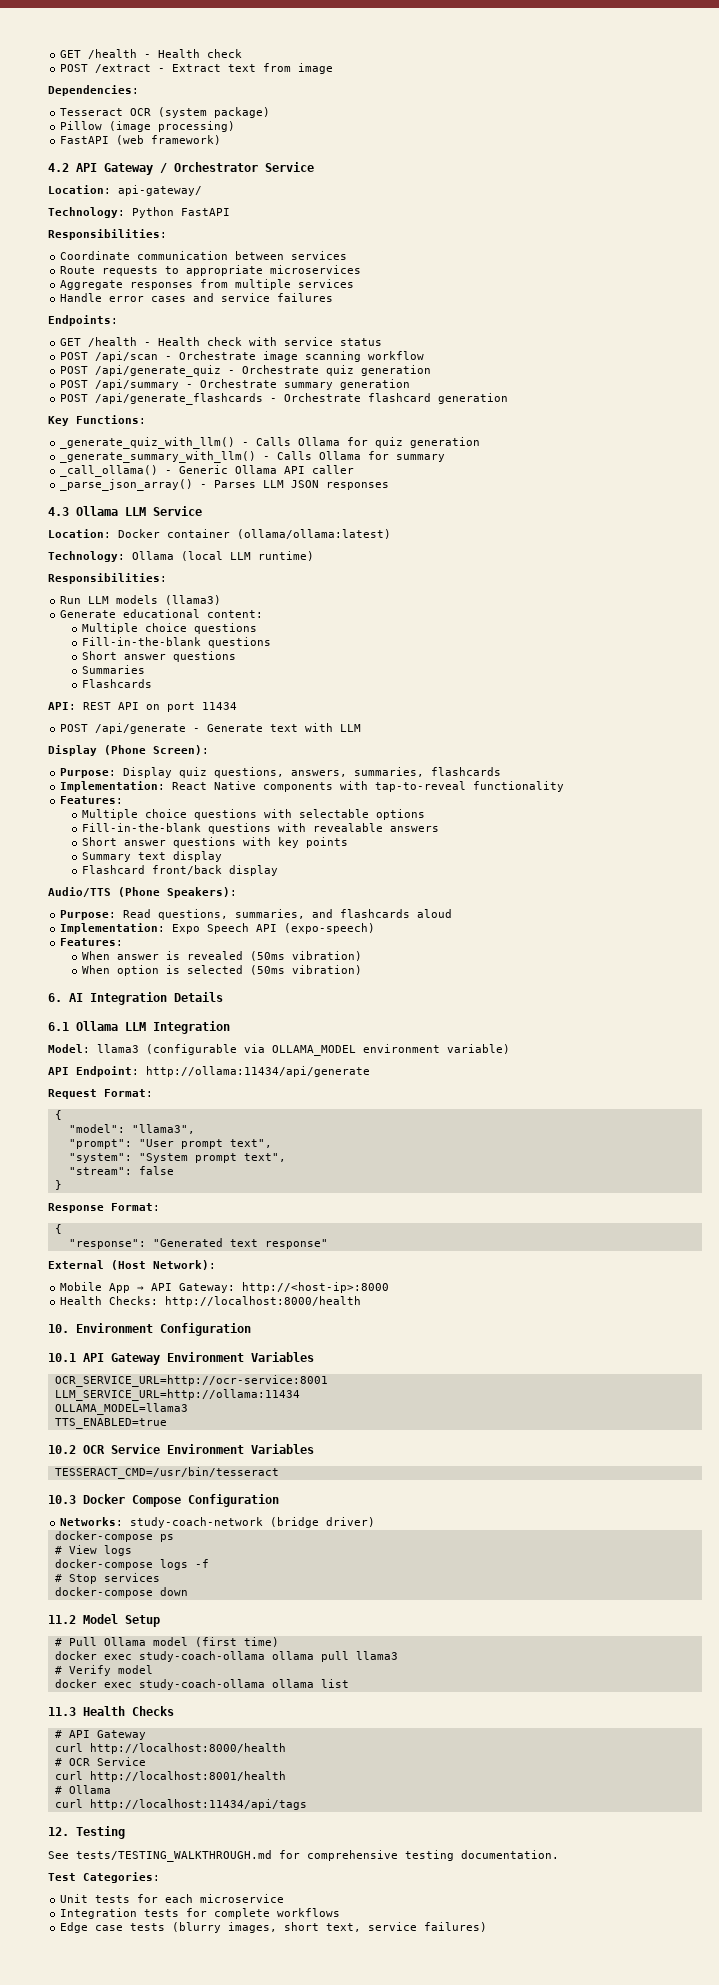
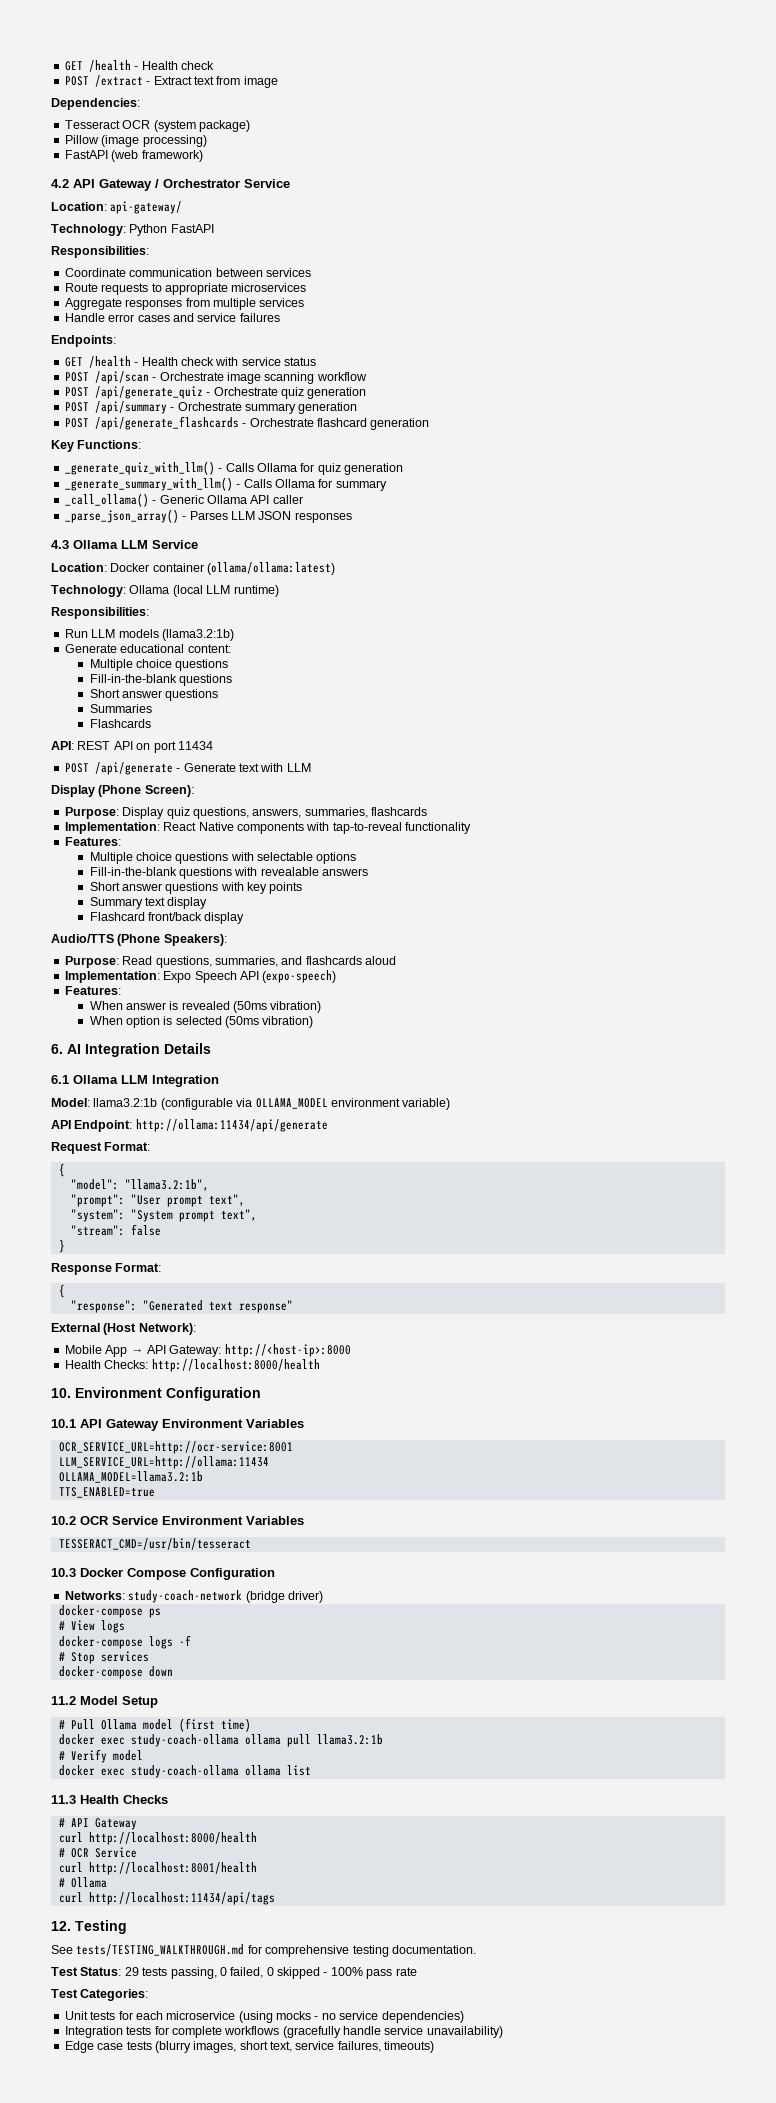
- Run LLM models (llama3)
+ Run LLM models (llama3.2:1b)
- Model: llama3 (configurable via OLLAMA_MODEL environment variable)
+ Model: llama3.2:1b (configurable via OLLAMA_MODEL environment variable)
- "model": "llama3",
+ "model": "llama3.2:1b",
- OLLAMA_MODEL=llama3
+ OLLAMA_MODEL=llama3.2:1b
- docker exec study-coach-ollama ollama pull llama3
+ docker exec study-coach-ollama ollama pull llama3.2:1b
+ Test Status: 29 tests passing, 0 failed, 0 skipped - 100% pass rate
- Unit tests for each microservice
+ Unit tests for each microservice (using mocks - no service dependencies)
- Integration tests for complete workflows
+ Integration tests for complete workflows (gracefully handle service unavailability)
- Edge case tests (blurry images, short text, service failures)
+ Edge case tests (blurry images, short text, service failures, timeouts)

